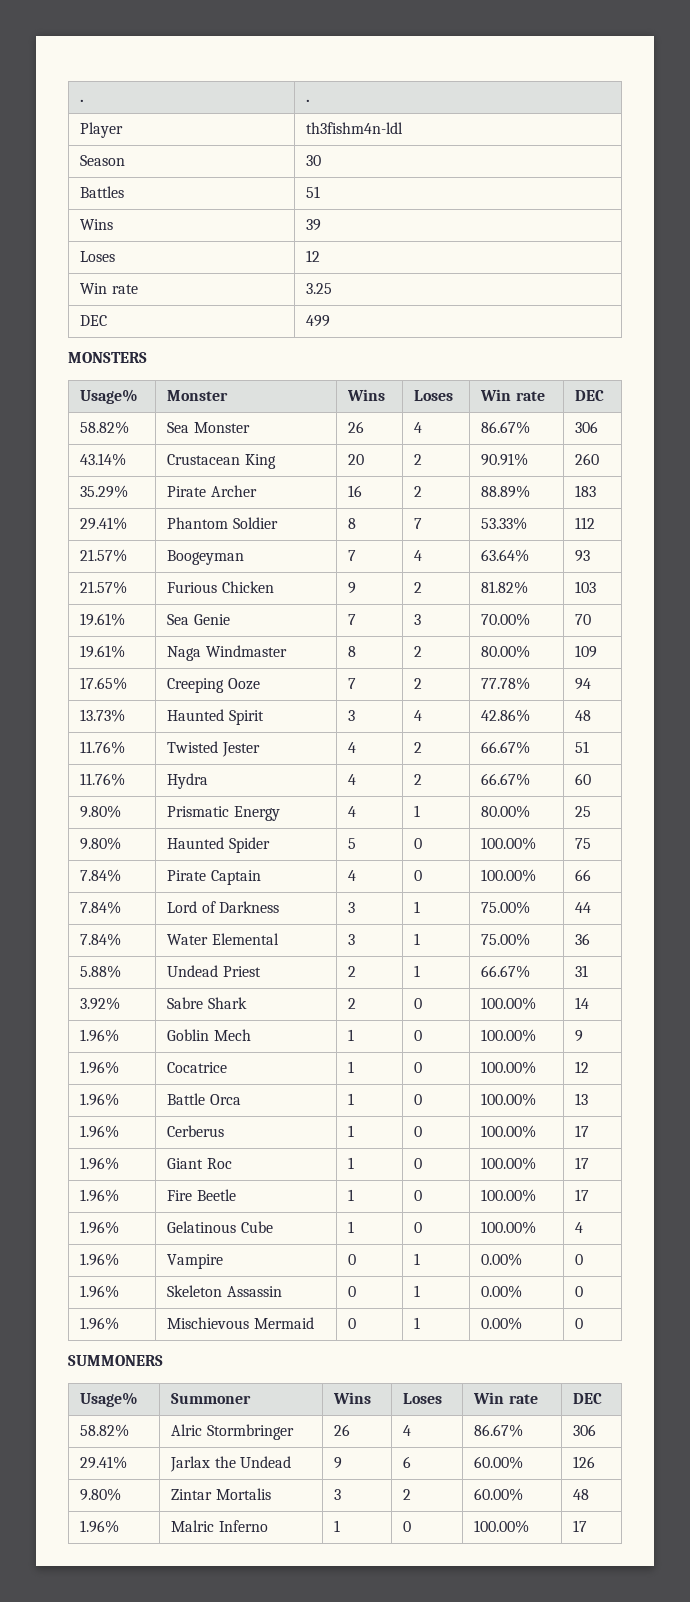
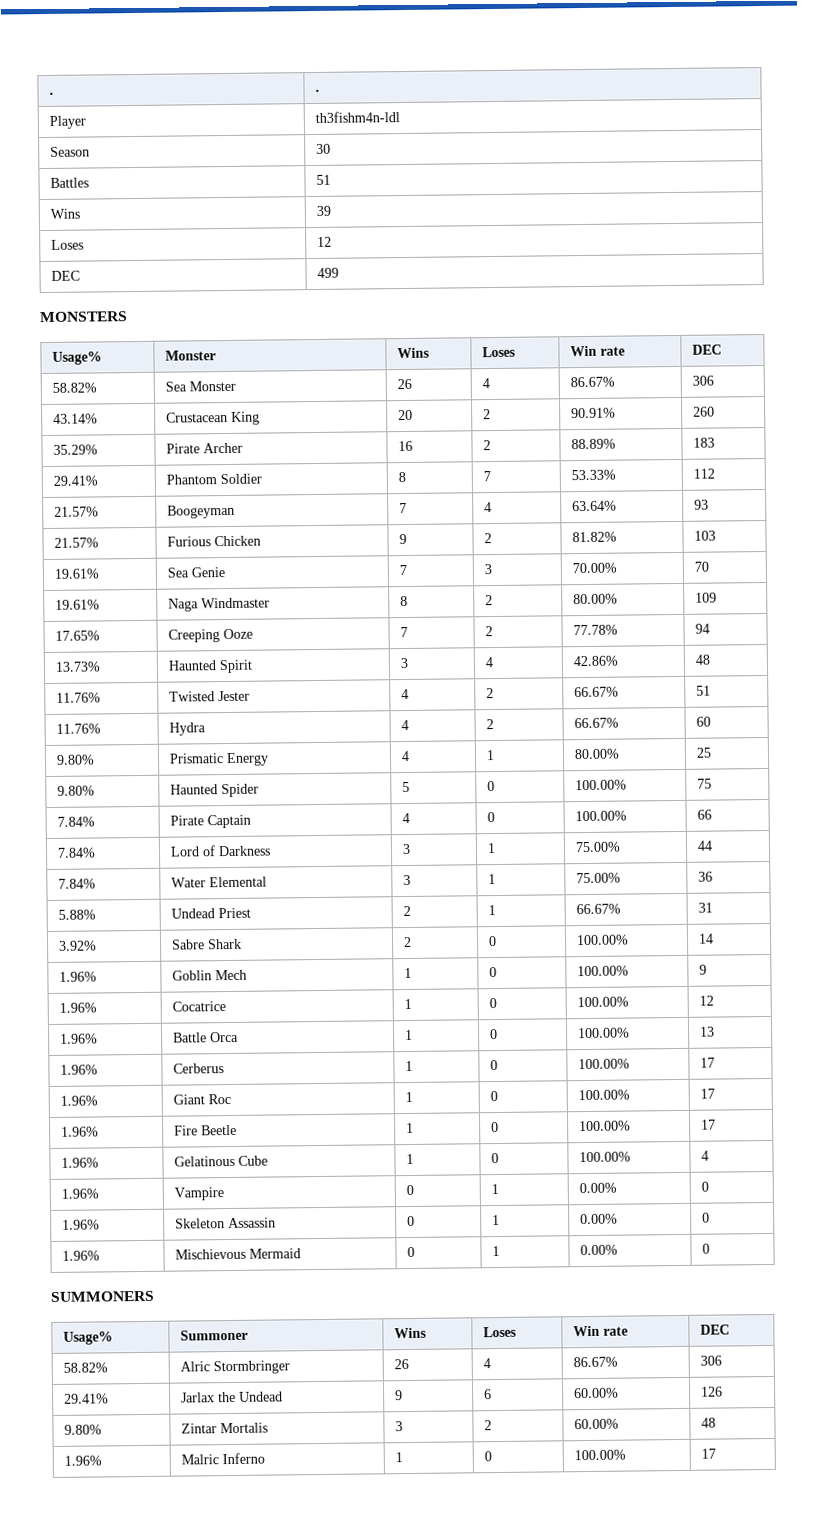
- Win rate | 3.25

